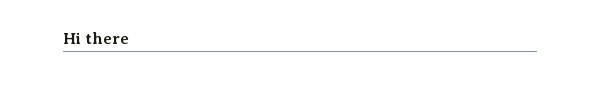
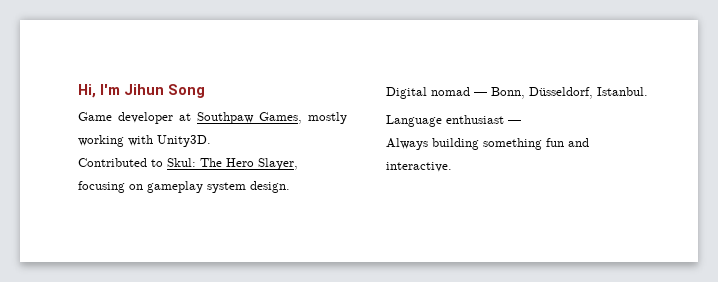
- Hi there
+ Hi, I'm Jihun Song
+ Game developer at Southpaw Games, mostly working with Unity3D.
+ Contributed to Skul: The Hero Slayer, focusing on gameplay system design.
+ Digital nomad — Bonn, Düsseldorf, Istanbul.
+ Language enthusiast —
+ Always building something fun and interactive.

